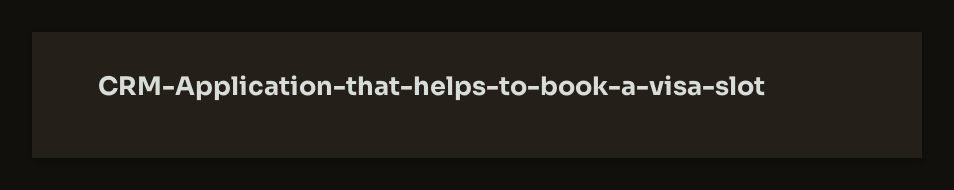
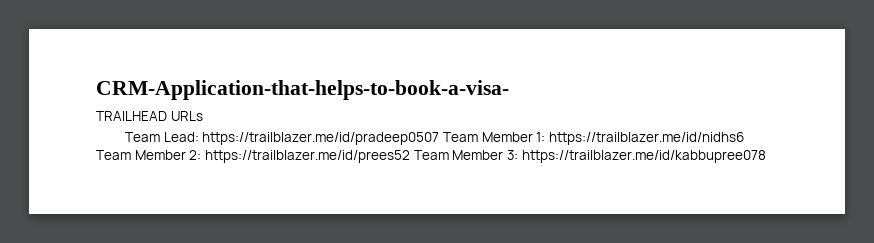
- CRM-Application-that-helps-to-book-a-visa-slot
+ CRM-Application-that-helps-to-book-a-visa-
+ TRAILHEAD URLs
+ Team Lead: https://trailblazer.me/id/pradeep0507 Team Member 1: https://trailblazer.me/id/nidhs6 Team Member 2: https://trailblazer.me/id/prees52 Team Member 3: https://trailblazer.me/id/kabbupree078

